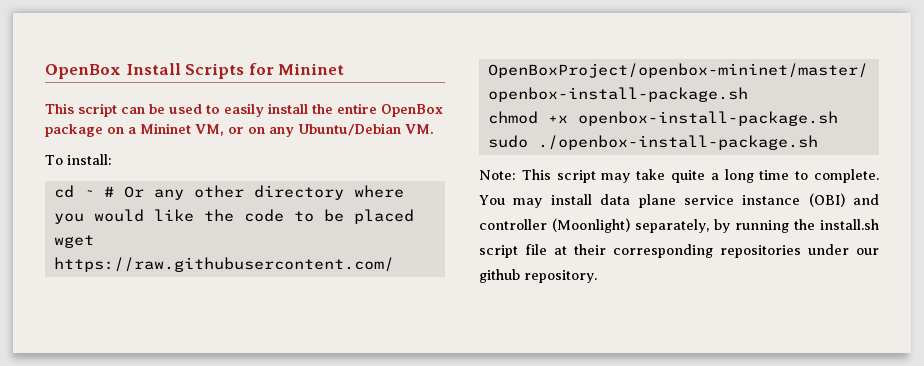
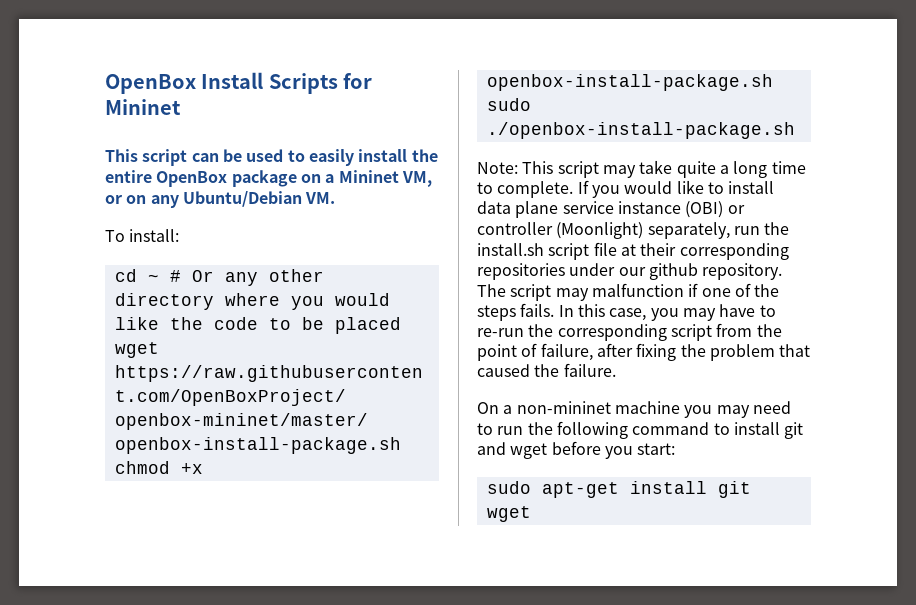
- You may install data plane service instance (OBI) and controller (Moonlight) separately, by running the install.sh script file at their corresponding repositories under our github repository.
+ If you would like to install data plane service instance (OBI) or controller (Moonlight) separately, run the install.sh script file at their corresponding repositories under our github repository.
+ The script may malfunction if one of the steps fails. In this case, you may have to re-run the corresponding script from the point of failure, after fixing the problem that caused the failure.
+ On a non-mininet machine you may need to run the following command to install git and wget before you start:
+ sudo apt-get install git wget

